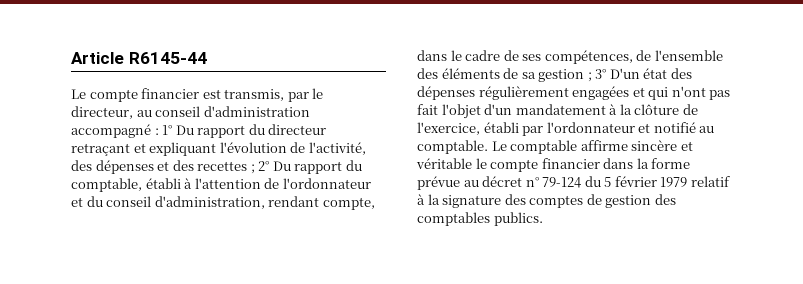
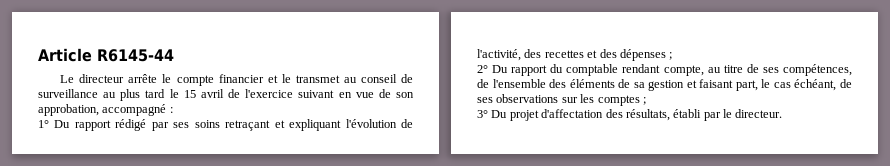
- Le compte financier est transmis, par le directeur, au conseil d'administration accompagné : 1° Du rapport du directeur retraçant et expliquant l'évolution de l'activité, des dépenses et des recettes ; 2° Du rapport du comptable, établi à l'attention de l'ordonnateur et du conseil d'administration, rendant compte, dans le cadre de ses compétences, de l'ensemble des éléments de sa gestion ; 3° D'un état des dépenses régulièrement engagées et qui n'ont pas fait l'objet d'un mandatement à la clôture de l'exercice, établi par l'ordonnateur et notifié au comptable. Le comptable affirme sincère et véritable le compte financier dans la forme prévue au décret n° 79-124 du 5 février 1979 relatif à la signature des comptes de gestion des comptables publics.
+ Le directeur arrête le compte financier et le transmet au conseil de surveillance au plus tard le 15 avril de l'exercice suivant en vue de son approbation, accompagné :
+ 1° Du rapport rédigé par ses soins retraçant et expliquant l'évolution de l'activité, des recettes et des dépenses ;
+ 2° Du rapport du comptable rendant compte, au titre de ses compétences, de l'ensemble des éléments de sa gestion et faisant part, le cas échéant, de ses observations sur les comptes ;
+ 3° Du projet d'affectation des résultats, établi par le directeur.

